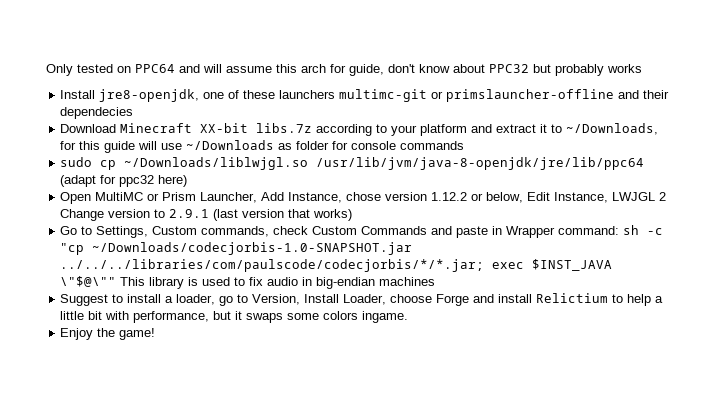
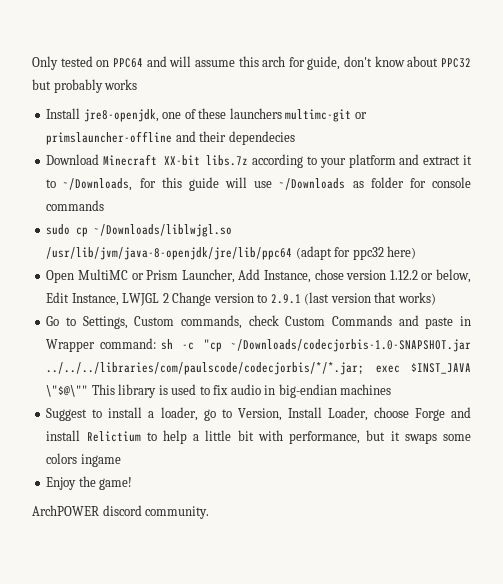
- Suggest to install a loader, go to Version, Install Loader, choose Forge and install Relictium to help a little bit with performance, but it swaps some colors ingame.
+ Suggest to install a loader, go to Version, Install Loader, choose Forge and install Relictium to help a little bit with performance, but it swaps some colors ingame
+ ArchPOWER discord community.

